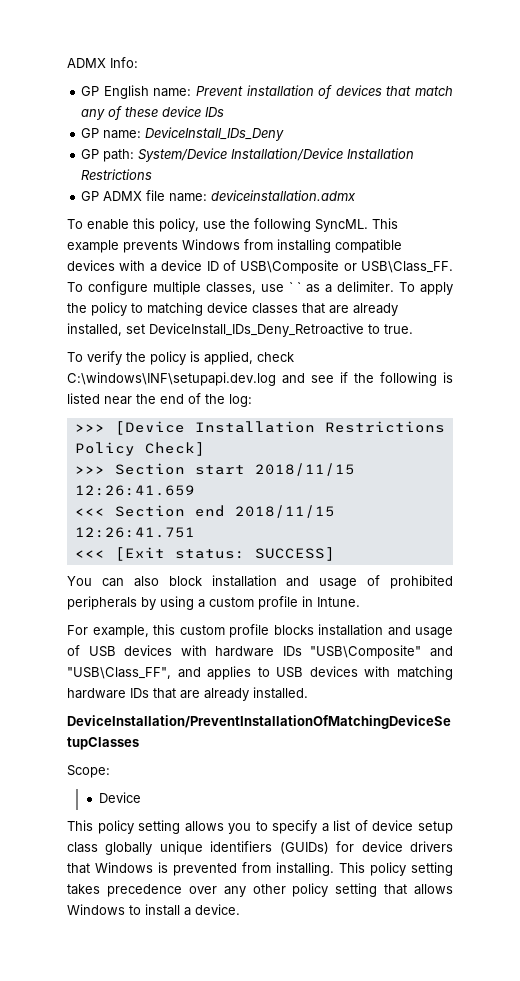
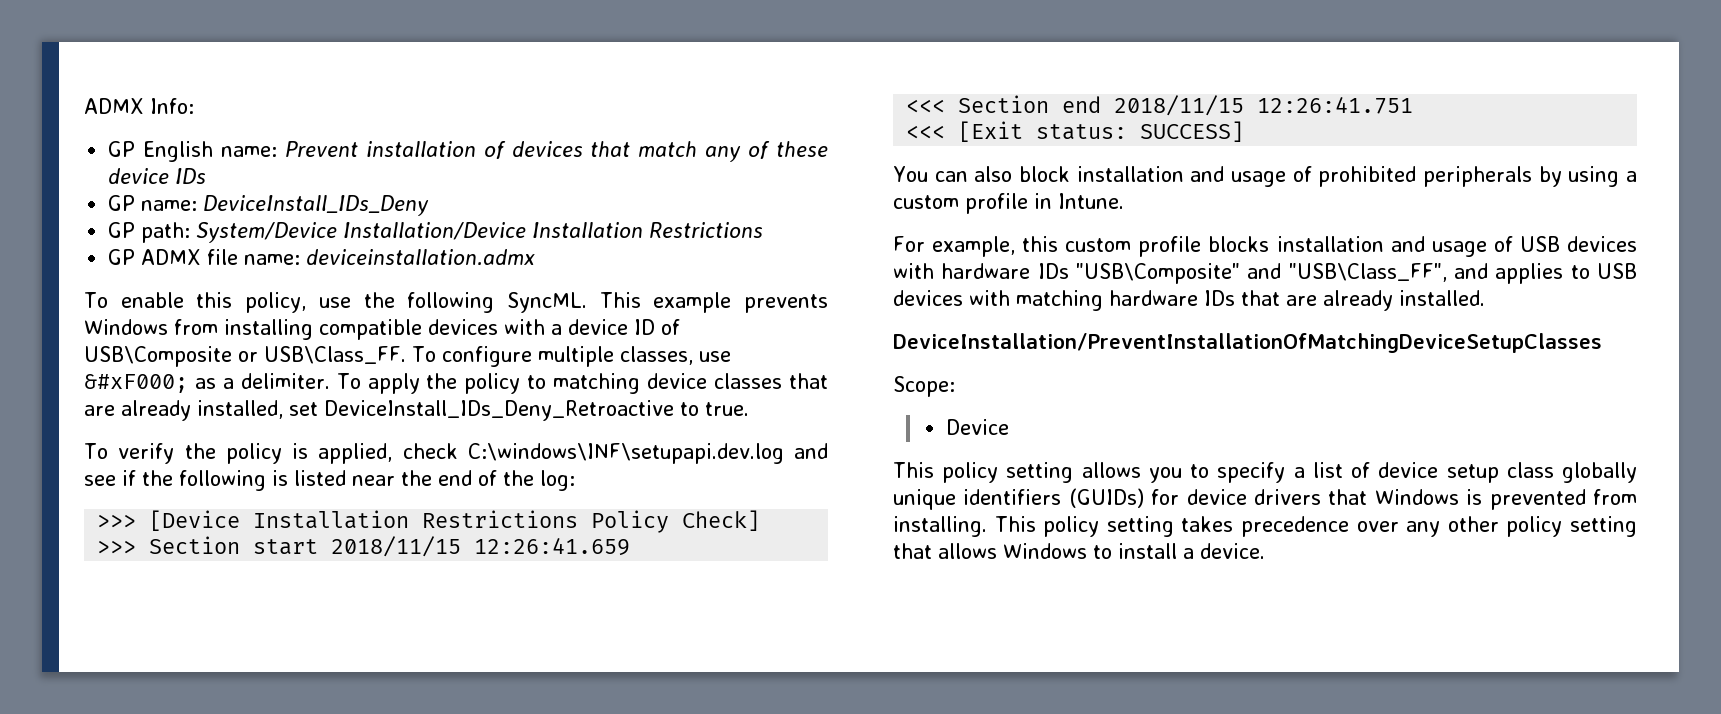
- To configure multiple classes, use ` ` as a delimiter.
+ To configure multiple classes, use &#xF000; as a delimiter.

